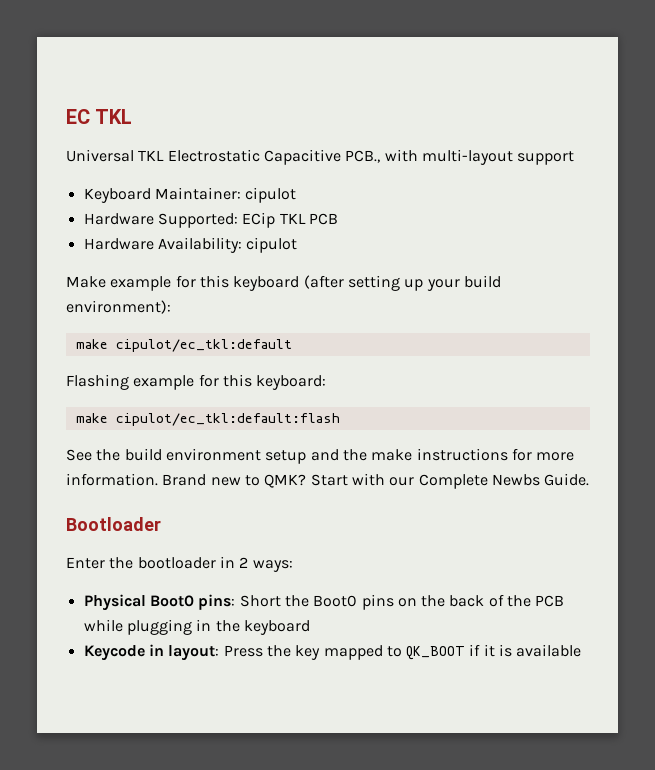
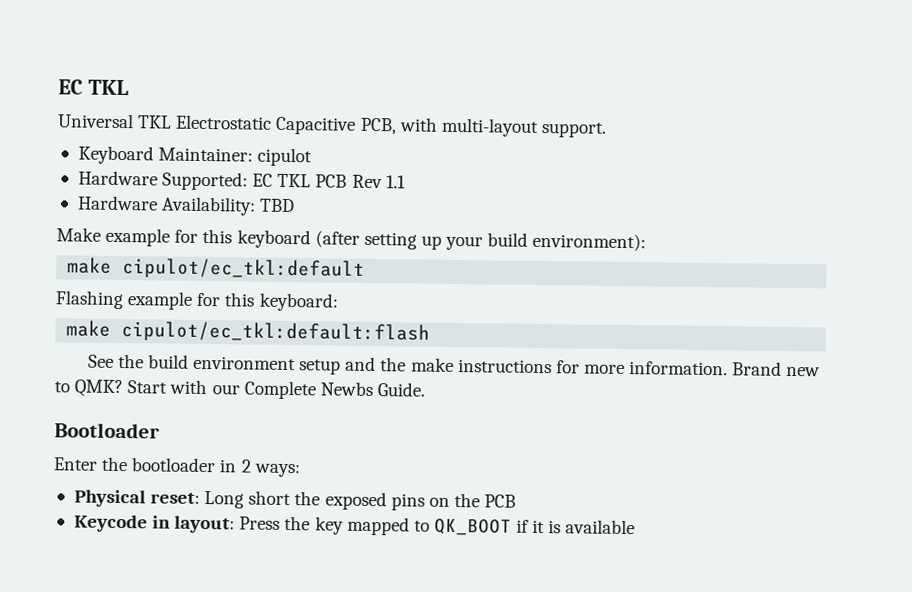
- Universal TKL Electrostatic Capacitive PCB., with multi-layout support
+ Universal TKL Electrostatic Capacitive PCB, with multi-layout support.
- Hardware Supported: ECip TKL PCB
+ Hardware Supported: EC TKL PCB Rev 1.1
- Hardware Availability: cipulot
+ Hardware Availability: TBD
- Physical Boot0 pins: Short the Boot0 pins on the back of the PCB while plugging in the keyboard
+ Physical reset: Long short the exposed pins on the PCB

